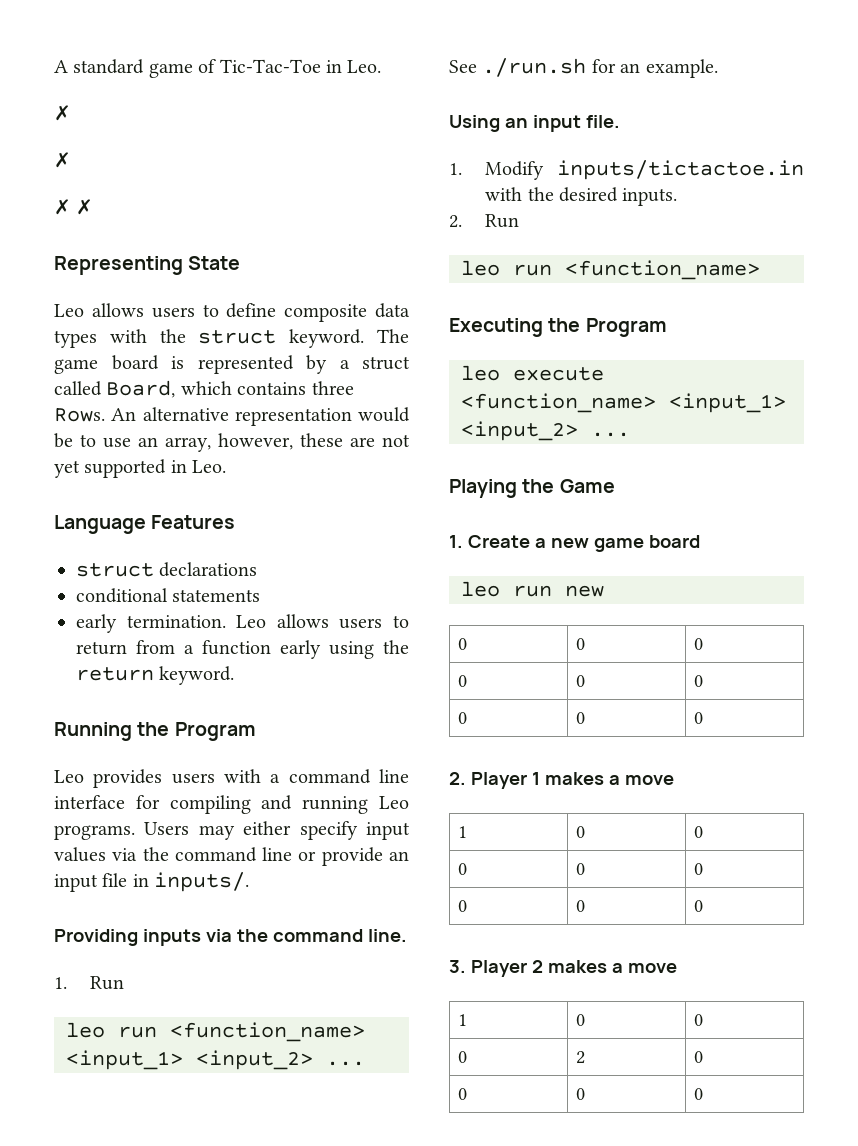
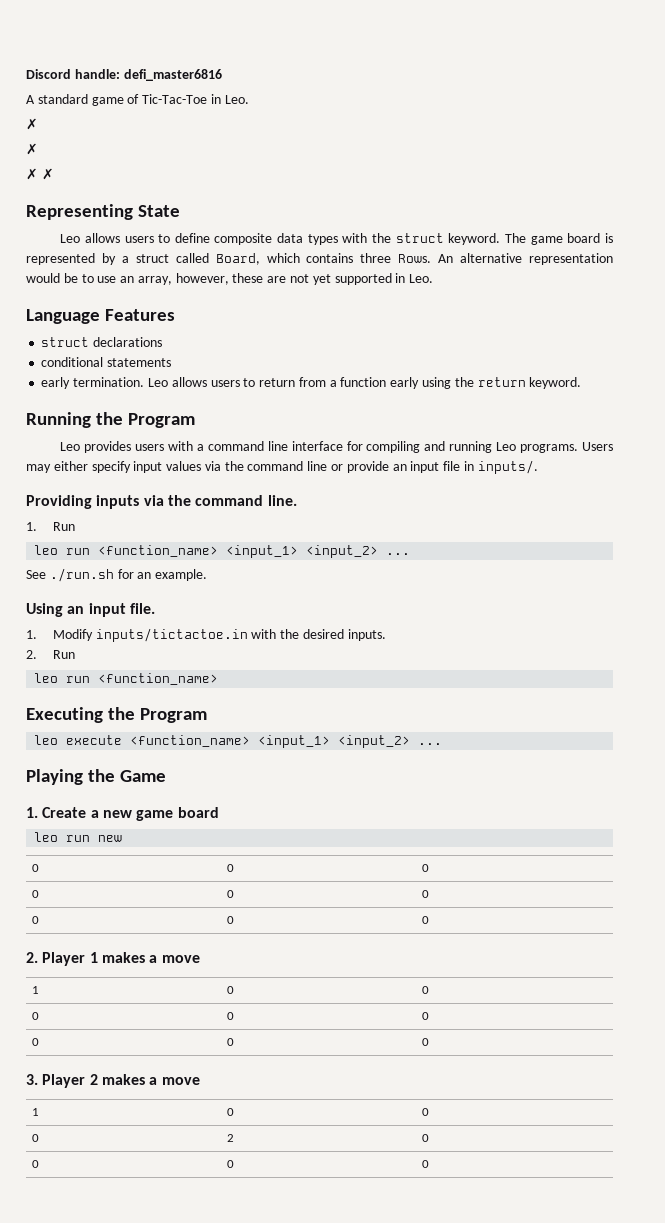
+ Discord handle: defi_master6816

